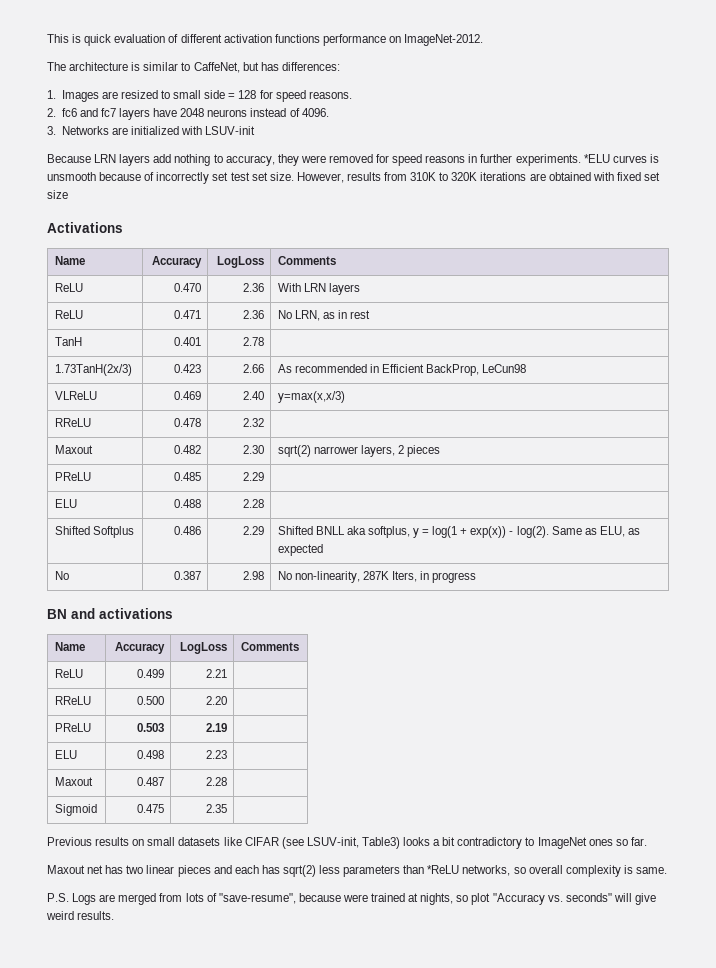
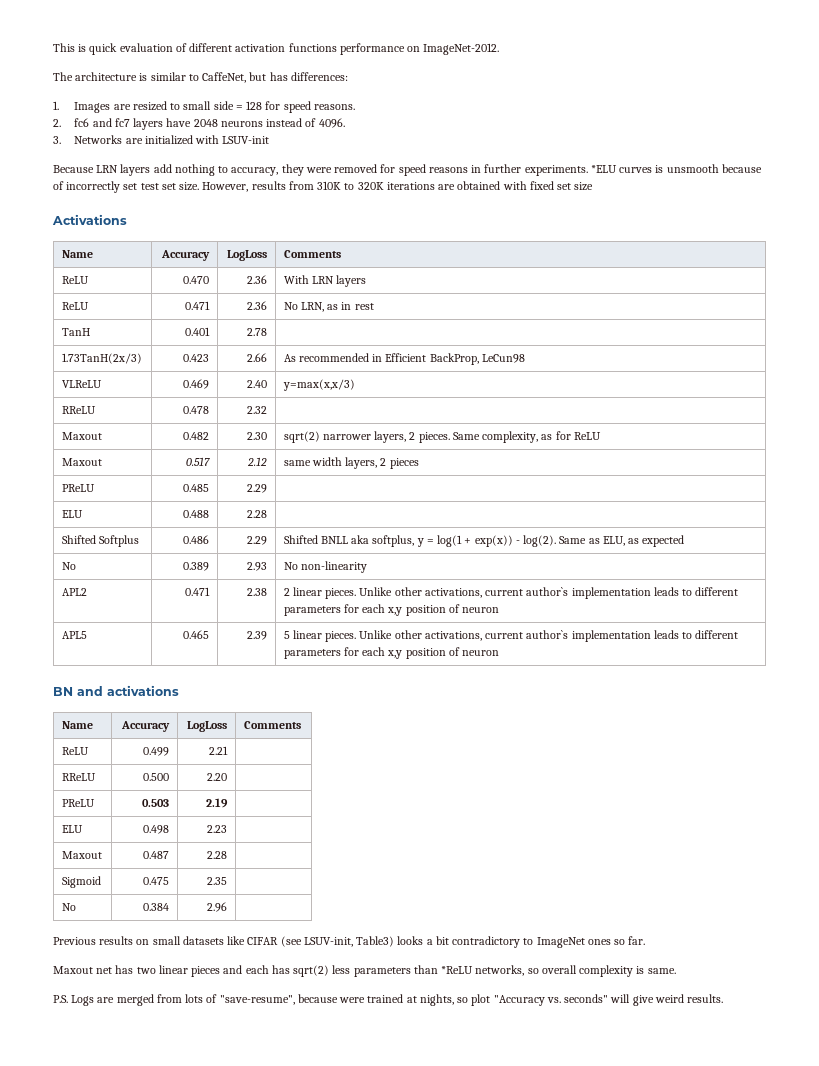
- Maxout | 0.482 | 2.30 | sqrt(2) narrower layers, 2 pieces
+ Maxout | 0.482 | 2.30 | sqrt(2) narrower layers, 2 pieces. Same complexity, as for ReLU
+ Maxout | 0.517 | 2.12 | same width layers, 2 pieces
- No | 0.387 | 2.98 | No non-linearity, 287K Iters, in progress
+ No | 0.389 | 2.93 | No non-linearity
+ APL2 | 0.471 | 2.38 | 2 linear pieces. Unlike other activations, current author`s implementation leads to different parameters for each x,y position of neuron
+ APL5 | 0.465 | 2.39 | 5 linear pieces. Unlike other activations, current author`s implementation leads to different parameters for each x,y position of neuron
+ No | 0.384 | 2.96 |

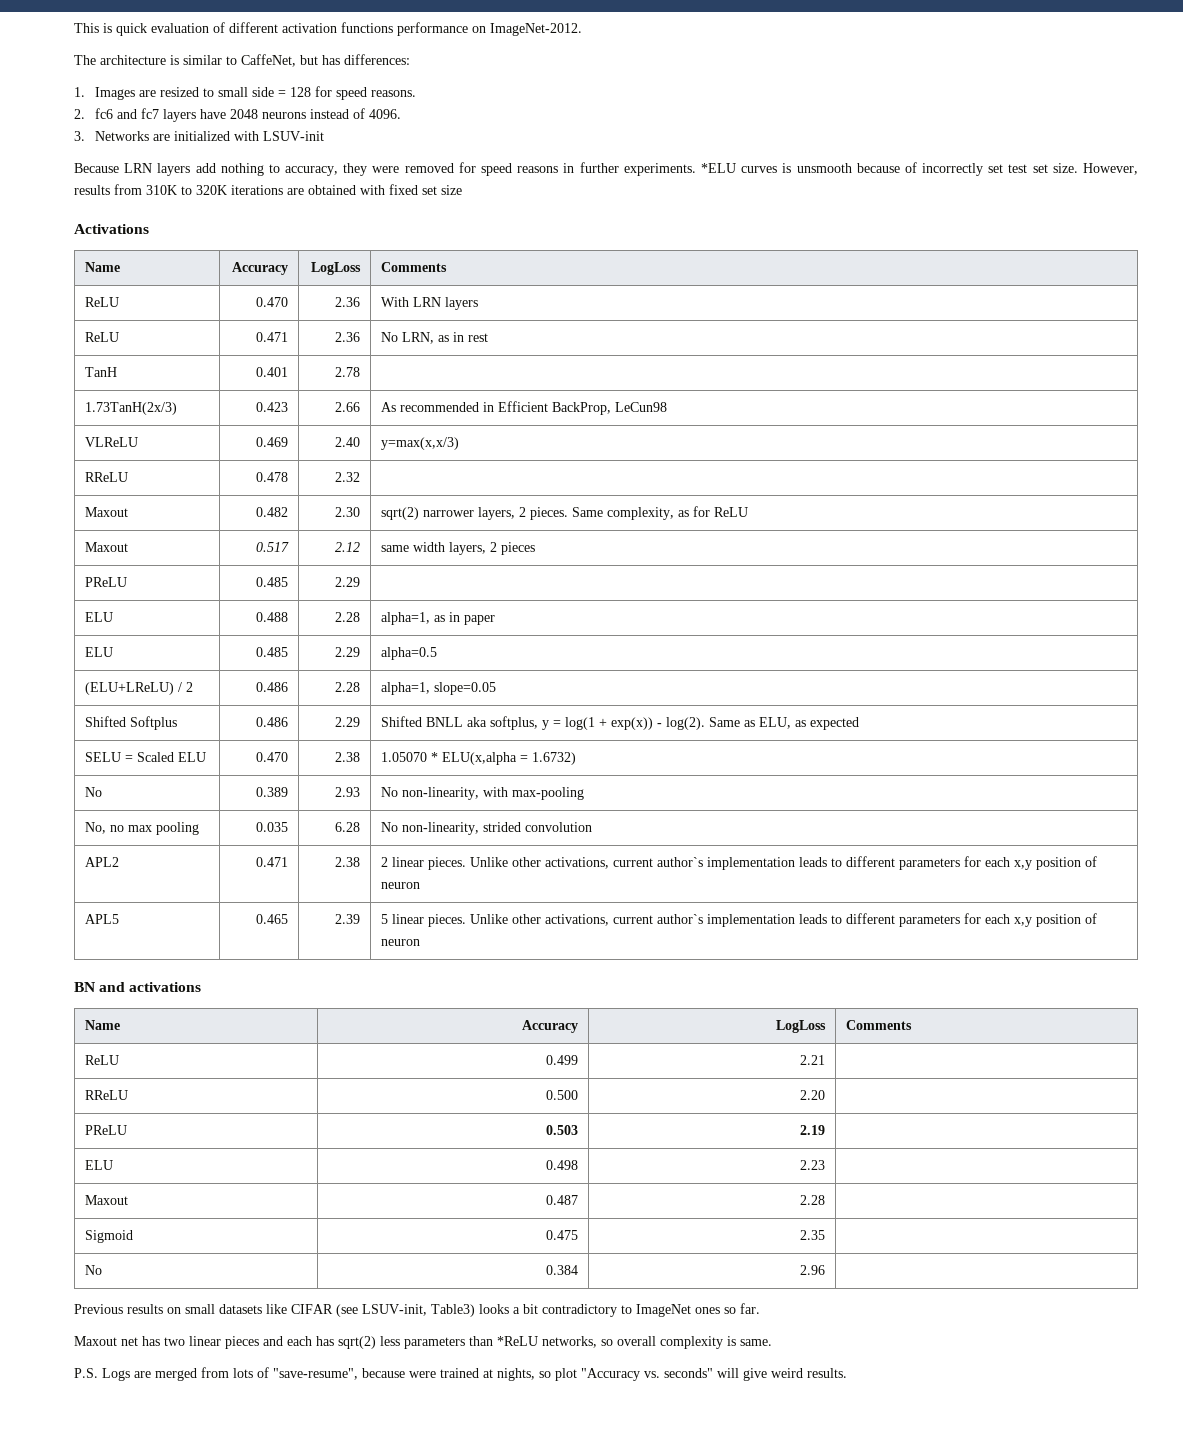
- ELU | 0.488 | 2.28 |
+ ELU | 0.488 | 2.28 | alpha=1, as in paper
+ ELU | 0.485 | 2.29 | alpha=0.5
+ (ELU+LReLU) / 2 | 0.486 | 2.28 | alpha=1, slope=0.05
- No | 0.389 | 2.93 | No non-linearity
+ SELU = Scaled ELU | 0.470 | 2.38 | 1.05070 * ELU(x,alpha = 1.6732)
+ No | 0.389 | 2.93 | No non-linearity, with max-pooling
+ No, no max pooling | 0.035 | 6.28 | No non-linearity, strided convolution

